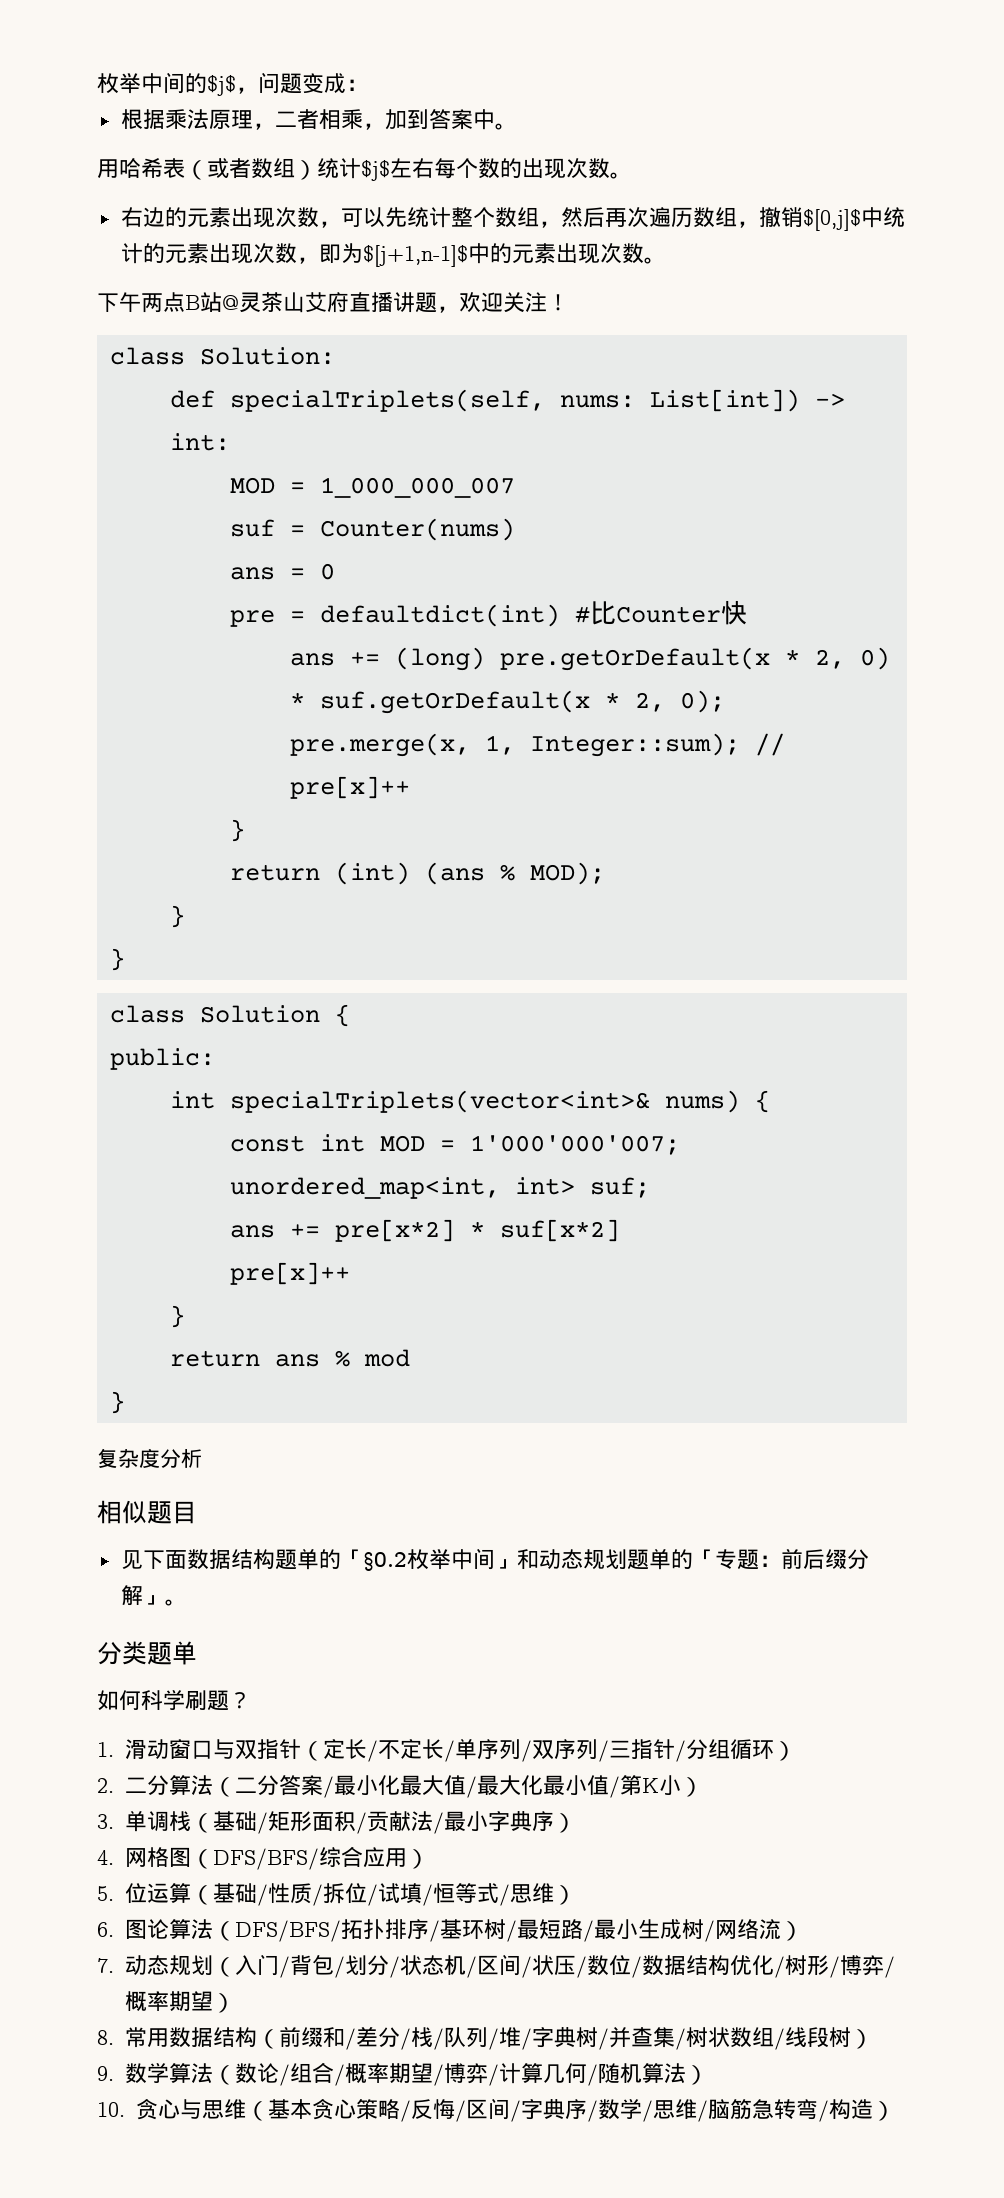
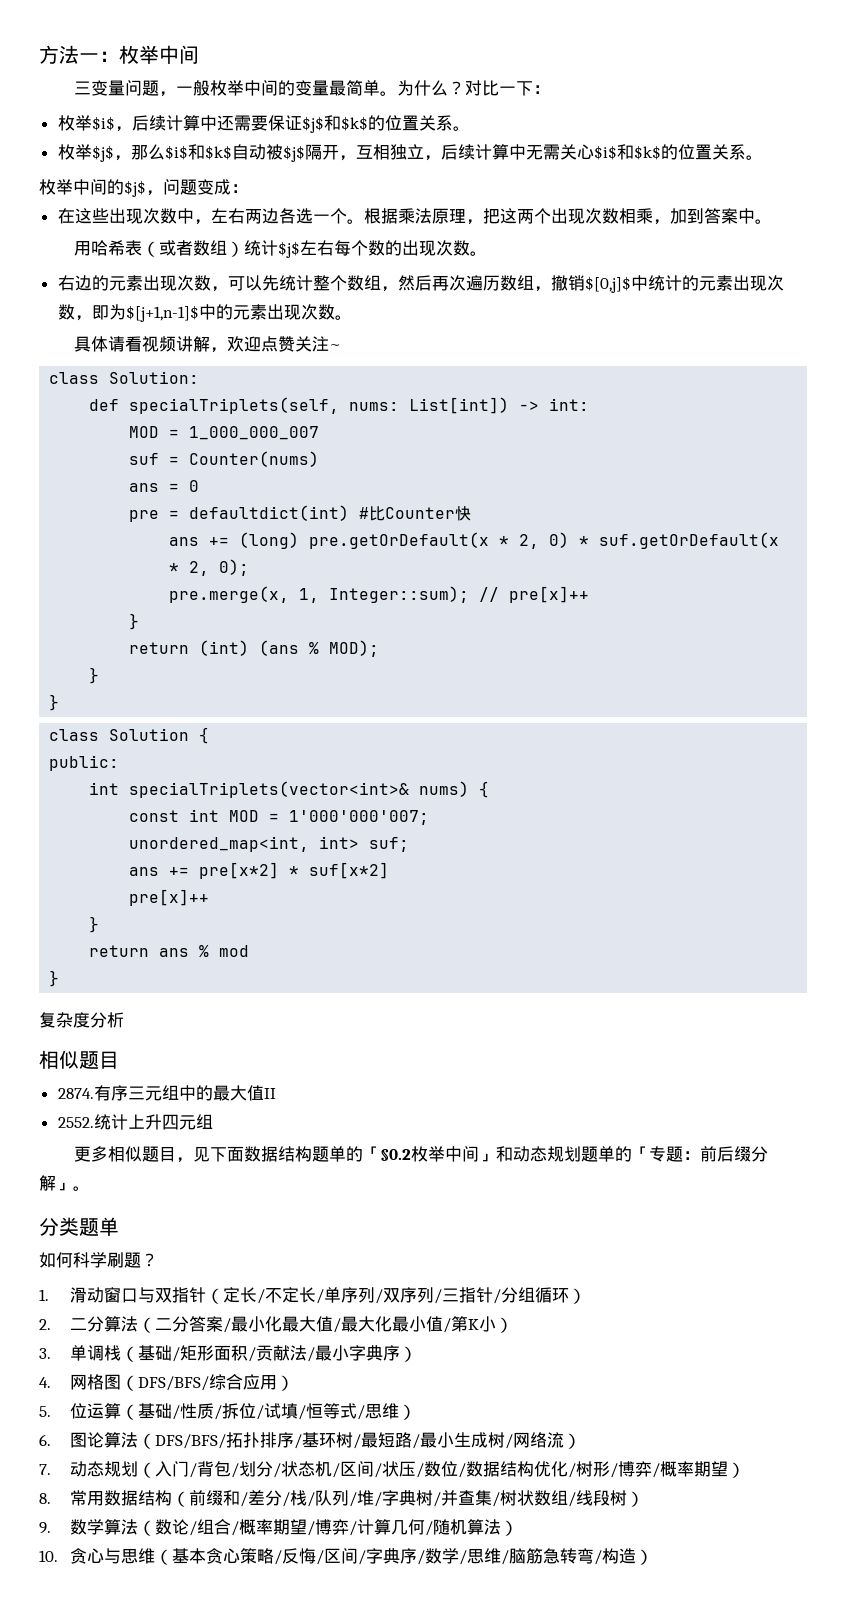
+ 方法一：枚举中间
+ 三变量问题，一般枚举中间的变量最简单。为什么？对比一下：
+ 枚举$i$，后续计算中还需要保证$j$和$k$的位置关系。
+ 枚举$j$，那么$i$和$k$自动被$j$隔开，互相独立，后续计算中无需关心$i$和$k$的位置关系。
- 根据乘法原理，二者相乘，加到答案中。
+ 在这些出现次数中，左右两边各选一个。根据乘法原理，把这两个出现次数相乘，加到答案中。
- 下午两点B站@灵茶山艾府直播讲题，欢迎关注！
+ 具体请看视频讲解，欢迎点赞关注~
- 见下面数据结构题单的「§0.2枚举中间」和动态规划题单的「专题：前后缀分解」。
+ 2874.有序三元组中的最大值II
+ 2552.统计上升四元组
+ 更多相似题目，见下面数据结构题单的「§0.2枚举中间」和动态规划题单的「专题：前后缀分解」。

